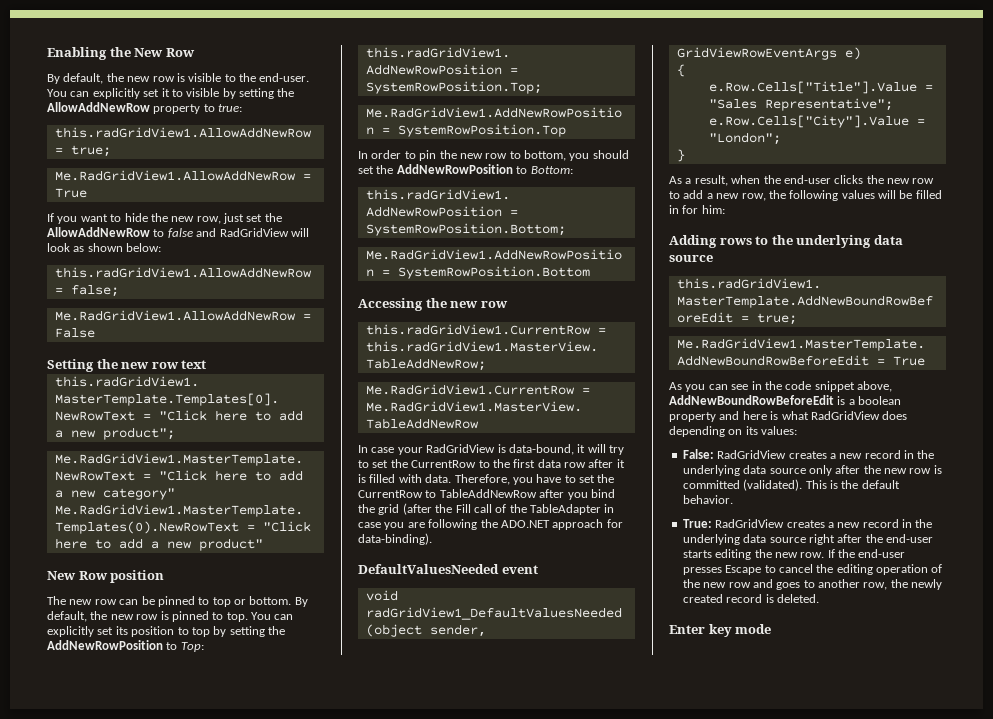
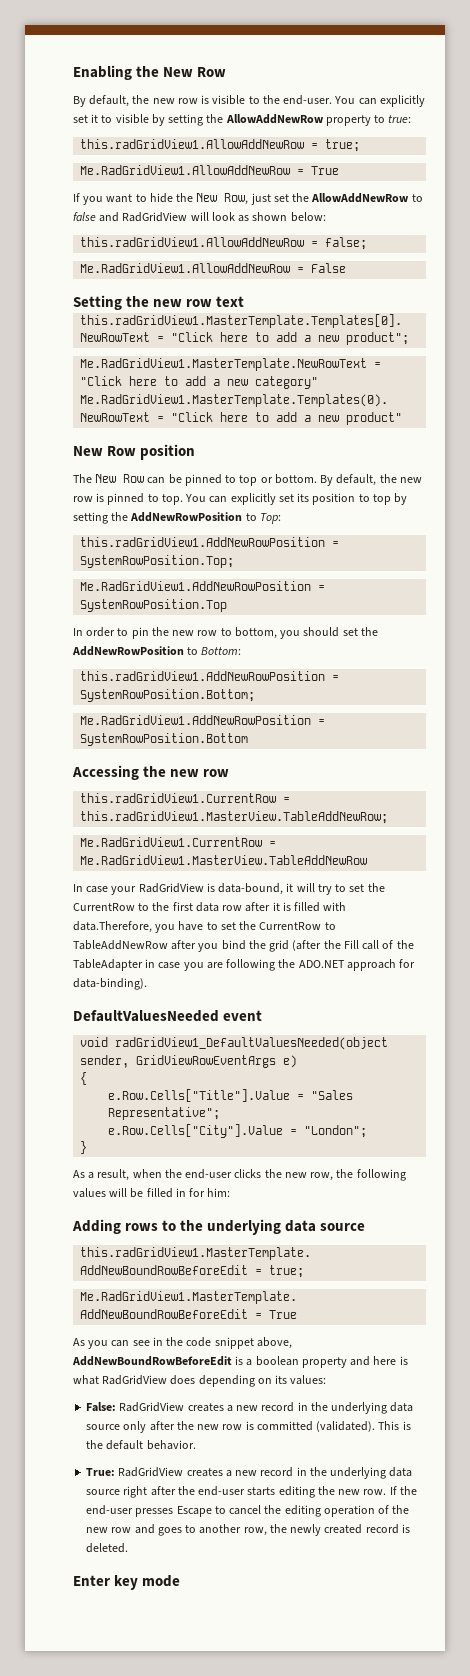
- If you want to hide the new row, just set the AllowAddNewRow to false and RadGridView will look as shown below:
+ If you want to hide the New Row, just set the AllowAddNewRow to false and RadGridView will look as shown below:
- The new row can be pinned to top or bottom.
+ The New Row can be pinned to top or bottom.
- In case your RadGridView is data-bound, it will try to set the CurrentRow to the first data row after it is filled with data. Therefore, you have to set the CurrentRow to TableAddNewRow after you bind the grid (after the Fill call of the TableAdapter in case you are following the ADO.NET approach for data-binding).
+ In case your RadGridView is data-bound, it will try to set the CurrentRow to the first data row after it is filled with data.Therefore, you have to set the CurrentRow to TableAddNewRow after you bind the grid (after the Fill call of the TableAdapter in case you are following the ADO.NET approach for data-binding).
- As a result, when the end-user clicks the new row to add a new row, the following values will be filled in for him:
+ As a result, when the end-user clicks the new row, the following values will be filled in for him:

